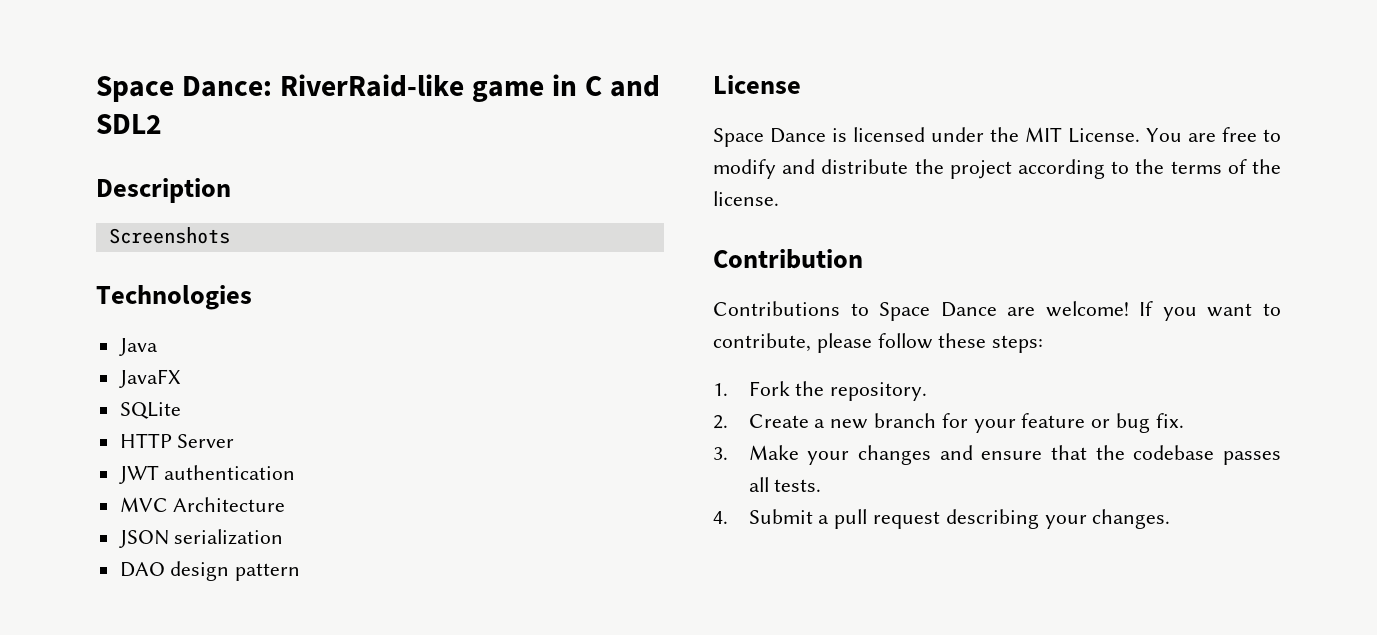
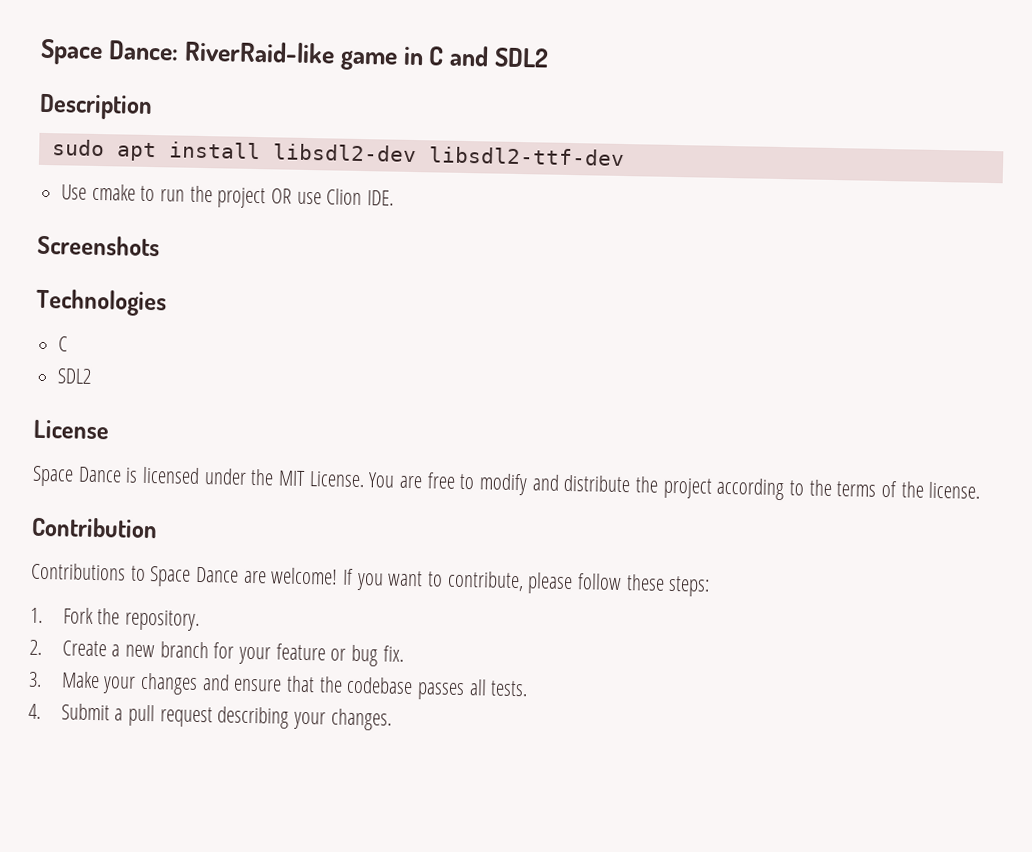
+ sudo apt install libsdl2-dev libsdl2-ttf-dev
+ Use cmake to run the project OR use Clion IDE.
  Screenshots
  Technologies
- Java
- JavaFX
- SQLite
- HTTP Server
- JWT authentication
- MVC Architecture
- JSON serialization
- DAO design pattern
+ C
+ SDL2

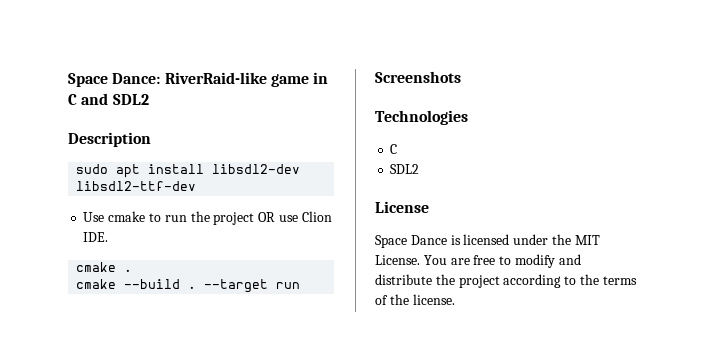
+ cmake .
+ cmake --build . --target run
- Contribution
- Contributions to Space Dance are welcome! If you want to contribute, please follow these steps:
- 1. Fork the repository.
- 2. Create a new branch for your feature or bug fix.
- 3. Make your changes and ensure that the codebase passes all tests.
- 4. Submit a pull request describing your changes.

